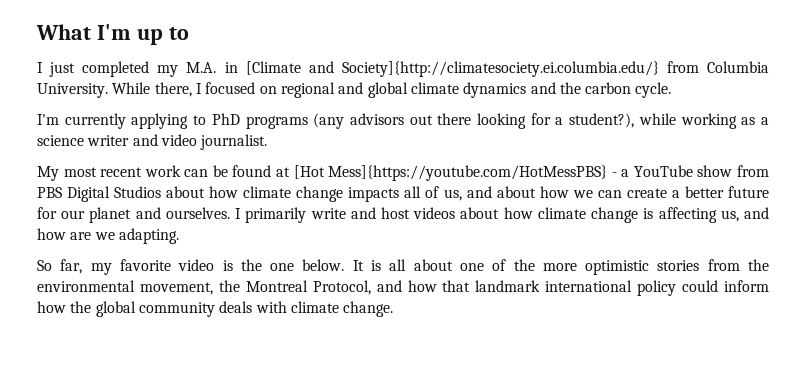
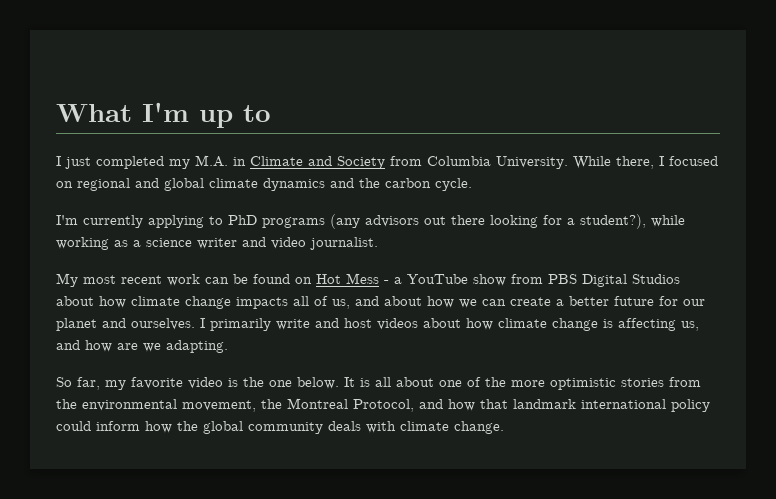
- I just completed my M.A. in [Climate and Society]{http://climatesociety.ei.columbia.edu/} from Columbia University.
+ I just completed my M.A. in Climate and Society from Columbia University.
- My most recent work can be found at [Hot Mess]{https://youtube.com/HotMessPBS} - a YouTube show from PBS Digital Studios about how climate change impacts all of us, and about how we can create a better future for our planet and ourselves.
+ My most recent work can be found on Hot Mess - a YouTube show from PBS Digital Studios about how climate change impacts all of us, and about how we can create a better future for our planet and ourselves.

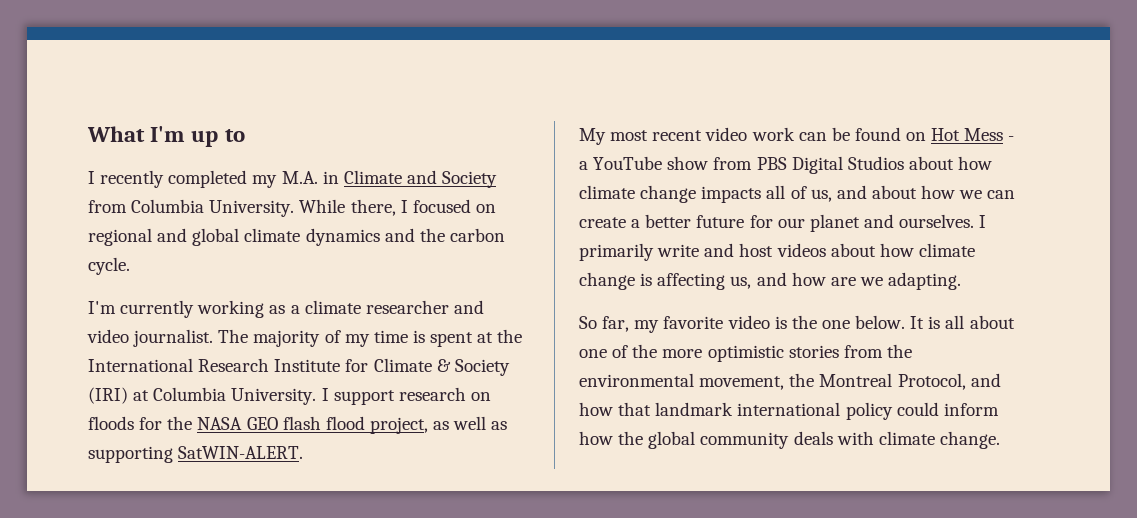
- I just completed my M.A. in Climate and Society from Columbia University.
+ I recently completed my M.A. in Climate and Society from Columbia University.
- I'm currently applying to PhD programs (any advisors out there looking for a student?), while working as a science writer and video journalist.
+ I'm currently working as a climate researcher and video journalist. The majority of my time is spent at the International Research Institute for Climate & Society (IRI) at Columbia University. I support research on floods for the NASA GEO flash flood project, as well as supporting SatWIN-ALERT.
- My most recent work can be found on Hot Mess - a YouTube show from PBS Digital Studios about how climate change impacts all of us, and about how we can create a better future for our planet and ourselves.
+ My most recent video work can be found on Hot Mess - a YouTube show from PBS Digital Studios about how climate change impacts all of us, and about how we can create a better future for our planet and ourselves.

